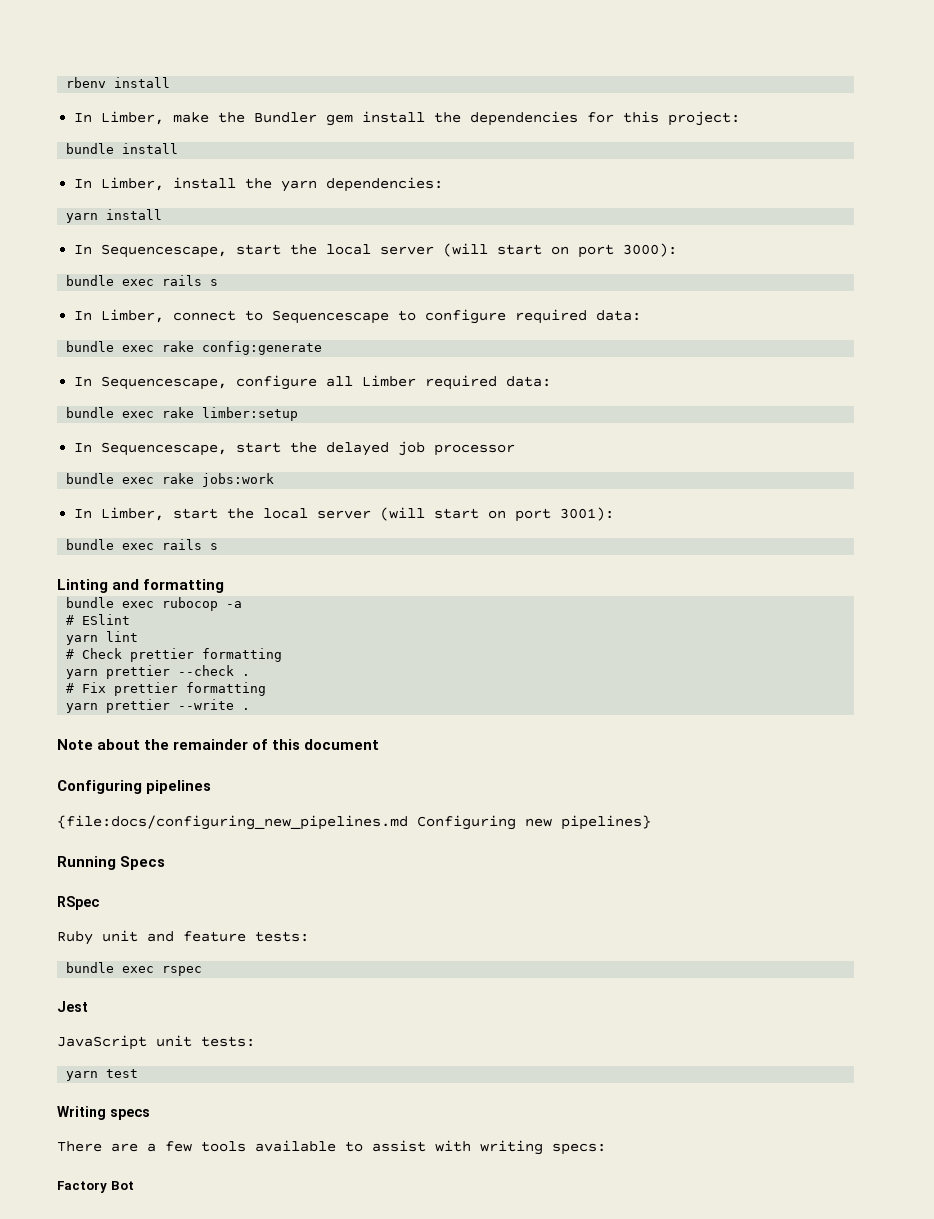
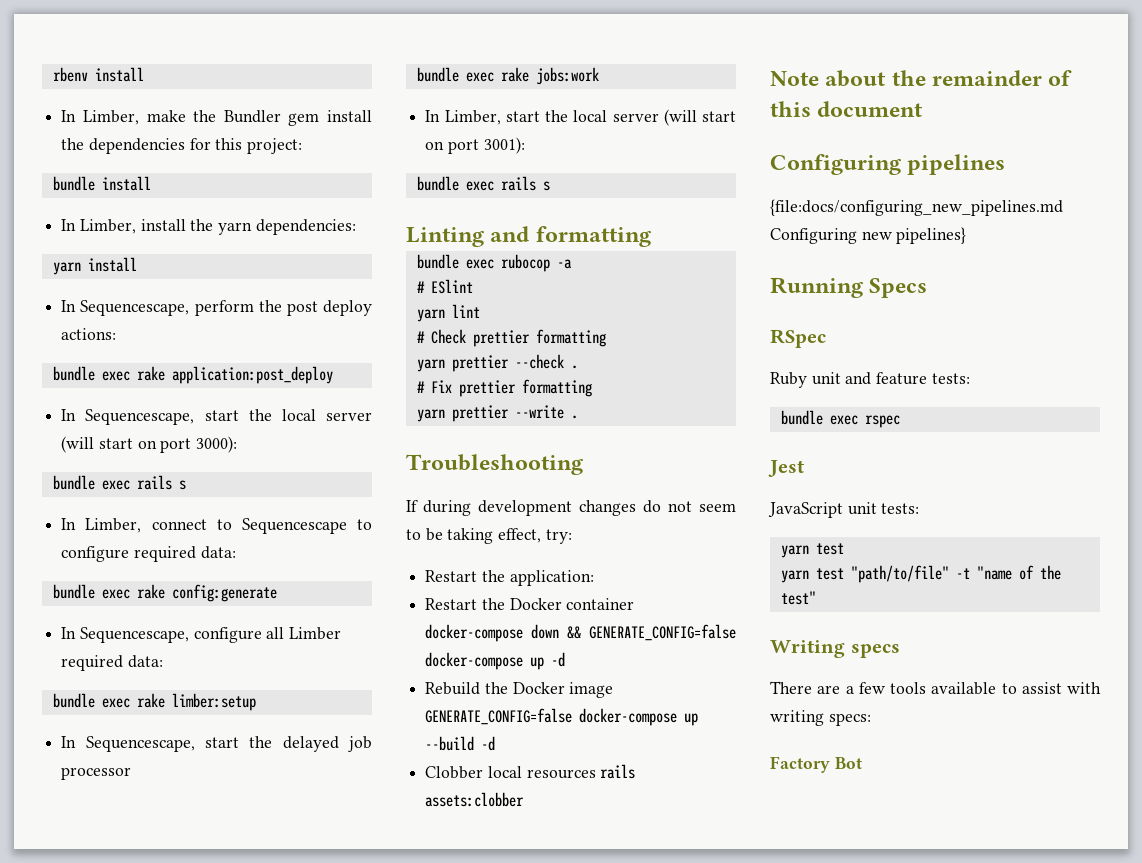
+ In Sequencescape, perform the post deploy actions:
+ bundle exec rake application:post_deploy
+ Troubleshooting
+ If during development changes do not seem to be taking effect, try:
+ Restart the application:
+ Restart the Docker container docker-compose down && GENERATE_CONFIG=false docker-compose up -d
+ Rebuild the Docker image GENERATE_CONFIG=false docker-compose up --build -d
+ Clobber local resources rails assets:clobber
+ yarn test "path/to/file" -t "name of the test"

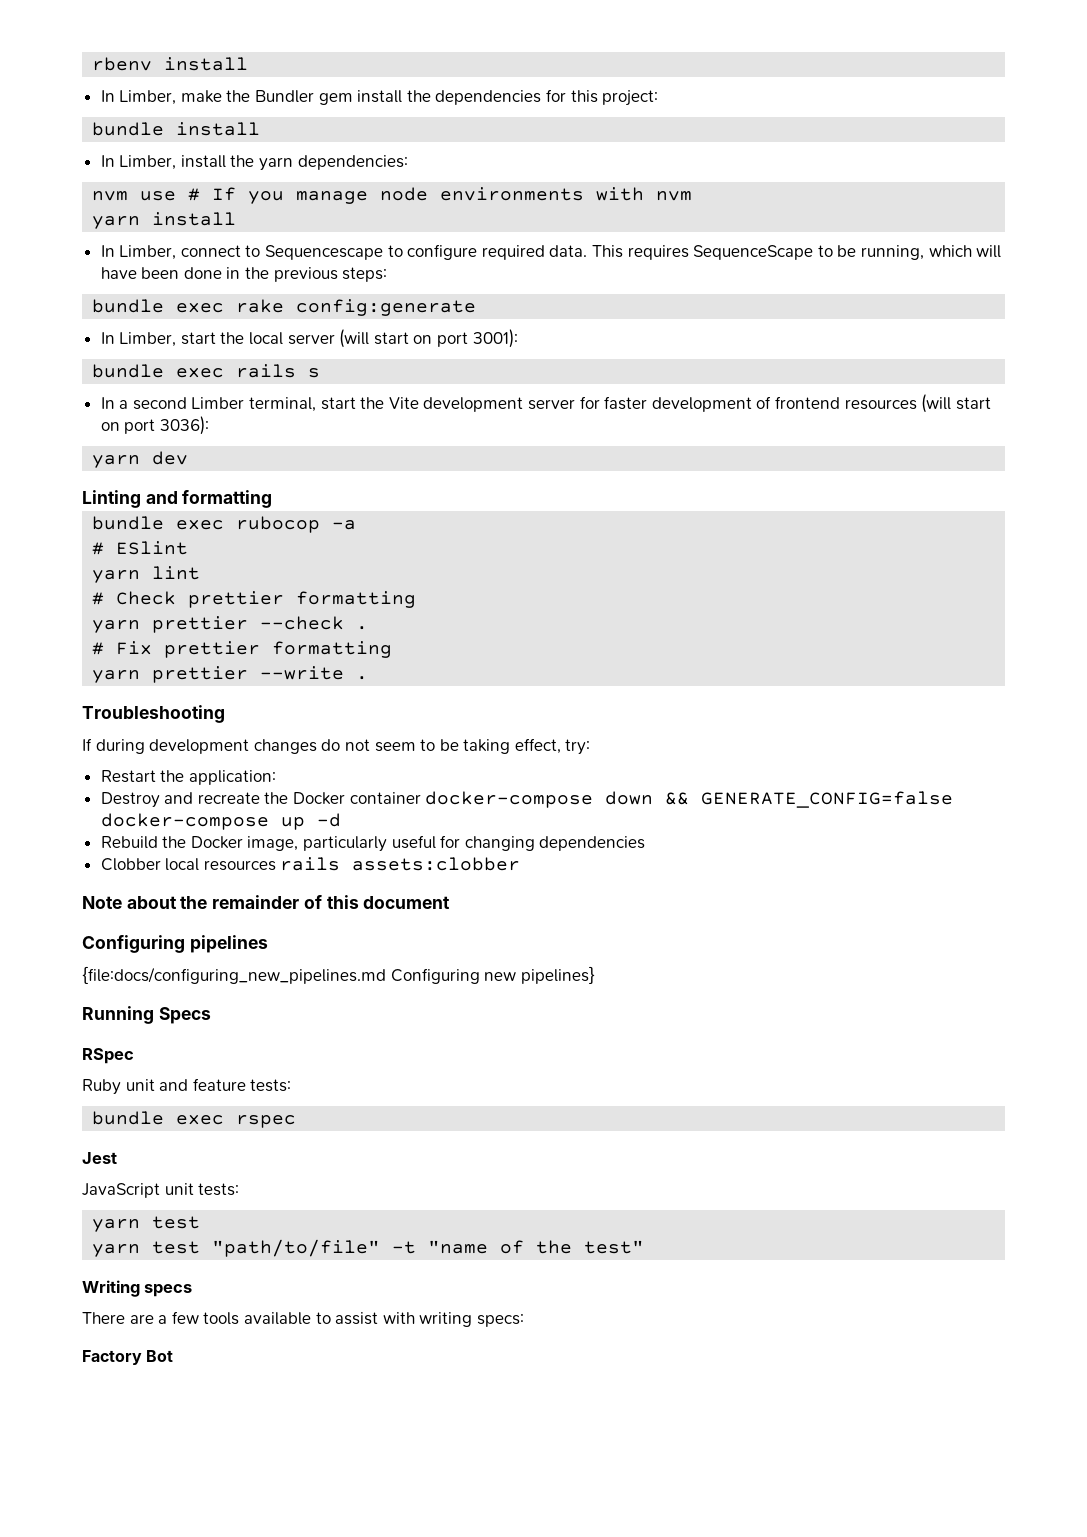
+ nvm use # If you manage node environments with nvm
  yarn install
- In Sequencescape, perform the post deploy actions:
- bundle exec rake application:post_deploy
- In Sequencescape, start the local server (will start on port 3000):
- bundle exec rails s
- In Limber, connect to Sequencescape to configure required data:
+ In Limber, connect to Sequencescape to configure required data. This requires SequenceScape to be running, which will have been done in the previous steps:
  bundle exec rake config:generate
- In Sequencescape, configure all Limber required data:
- bundle exec rake limber:setup
- In Sequencescape, start the delayed job processor
- bundle exec rake jobs:work
+ In a second Limber terminal, start the Vite development server for faster development of frontend resources (will start on port 3036):
+ yarn dev
- Restart the Docker container docker-compose down && GENERATE_CONFIG=false docker-compose up -d
+ Destroy and recreate the Docker container docker-compose down && GENERATE_CONFIG=false docker-compose up -d
- Rebuild the Docker image GENERATE_CONFIG=false docker-compose up --build -d
+ Rebuild the Docker image, particularly useful for changing dependencies

